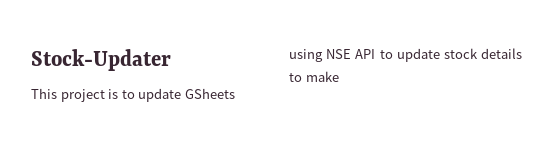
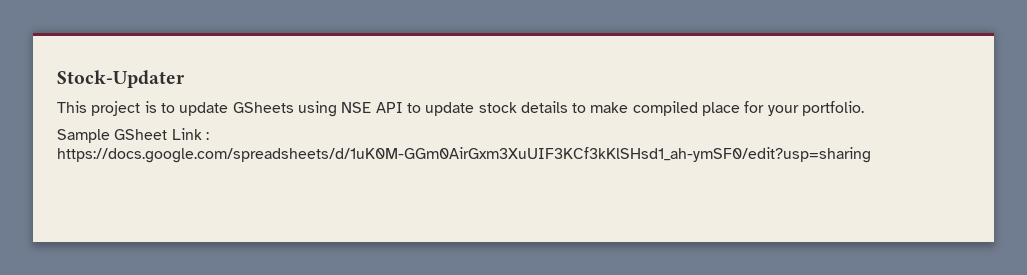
- This project is to update GSheets using NSE API to update stock details to make
+ This project is to update GSheets using NSE API to update stock details to make compiled place for your portfolio.
+ Sample GSheet Link : https://docs.google.com/spreadsheets/d/1uK0M-GGm0AirGxm3XuUIF3KCf3kKlSHsd1_ah-ymSF0/edit?usp=sharing

